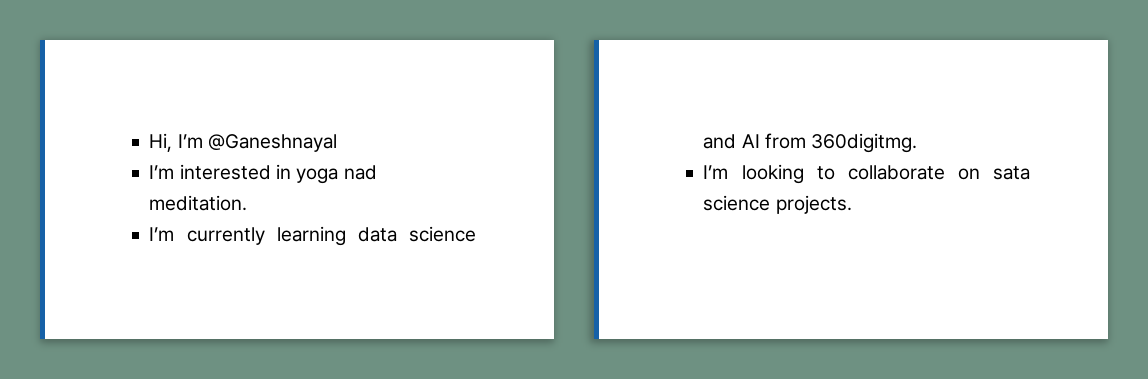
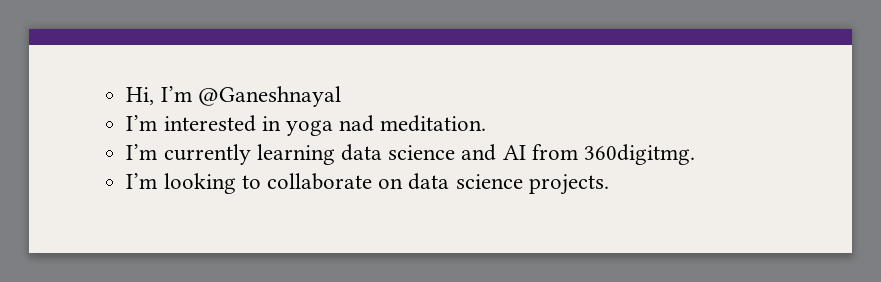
- I’m looking to collaborate on sata science projects.
+ I’m looking to collaborate on data science projects.

